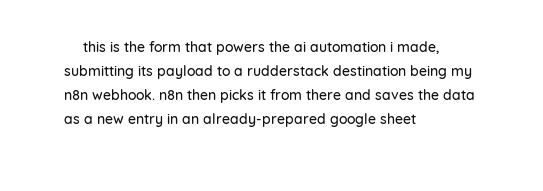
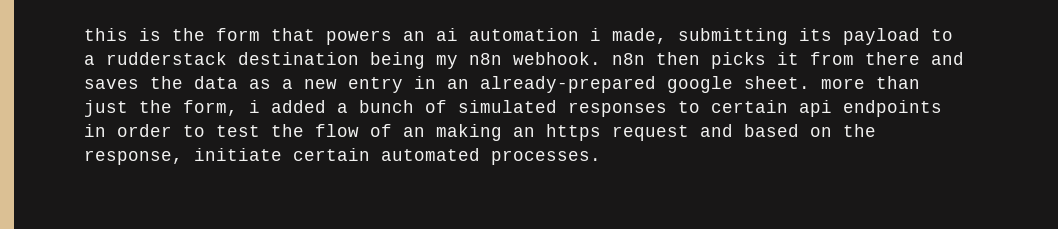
- this is the form that powers the ai automation i made, submitting its payload to a rudderstack destination being my n8n webhook. n8n then picks it from there and saves the data as a new entry in an already-prepared google sheet
+ this is the form that powers an ai automation i made, submitting its payload to a rudderstack destination being my n8n webhook. n8n then picks it from there and saves the data as a new entry in an already-prepared google sheet. more than just the form, i added a bunch of simulated responses to certain api endpoints in order to test the flow of an making an https request and based on the response, initiate certain automated processes.

